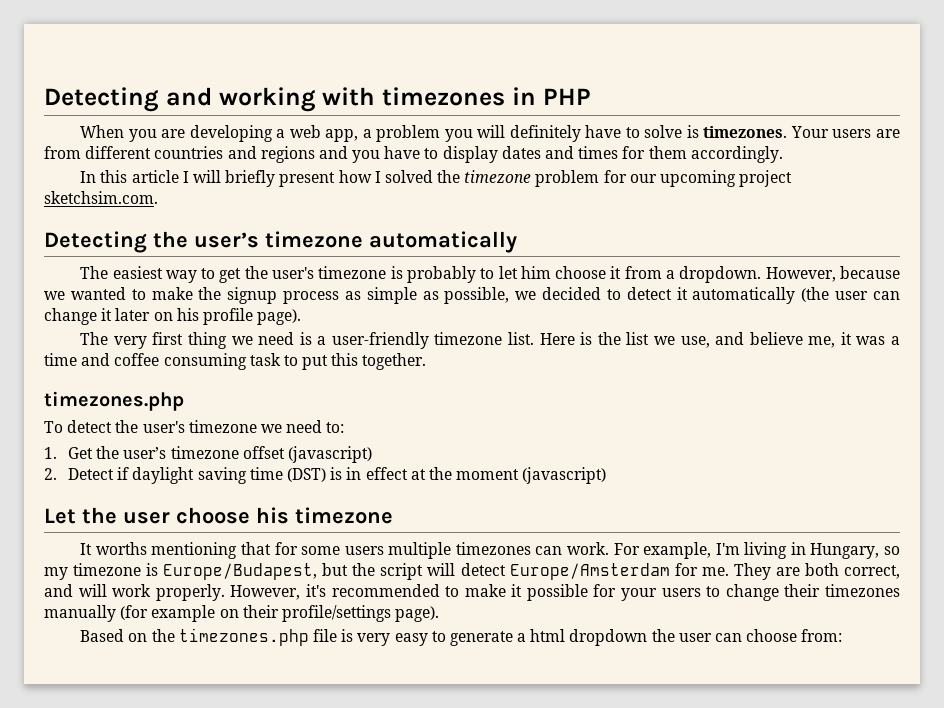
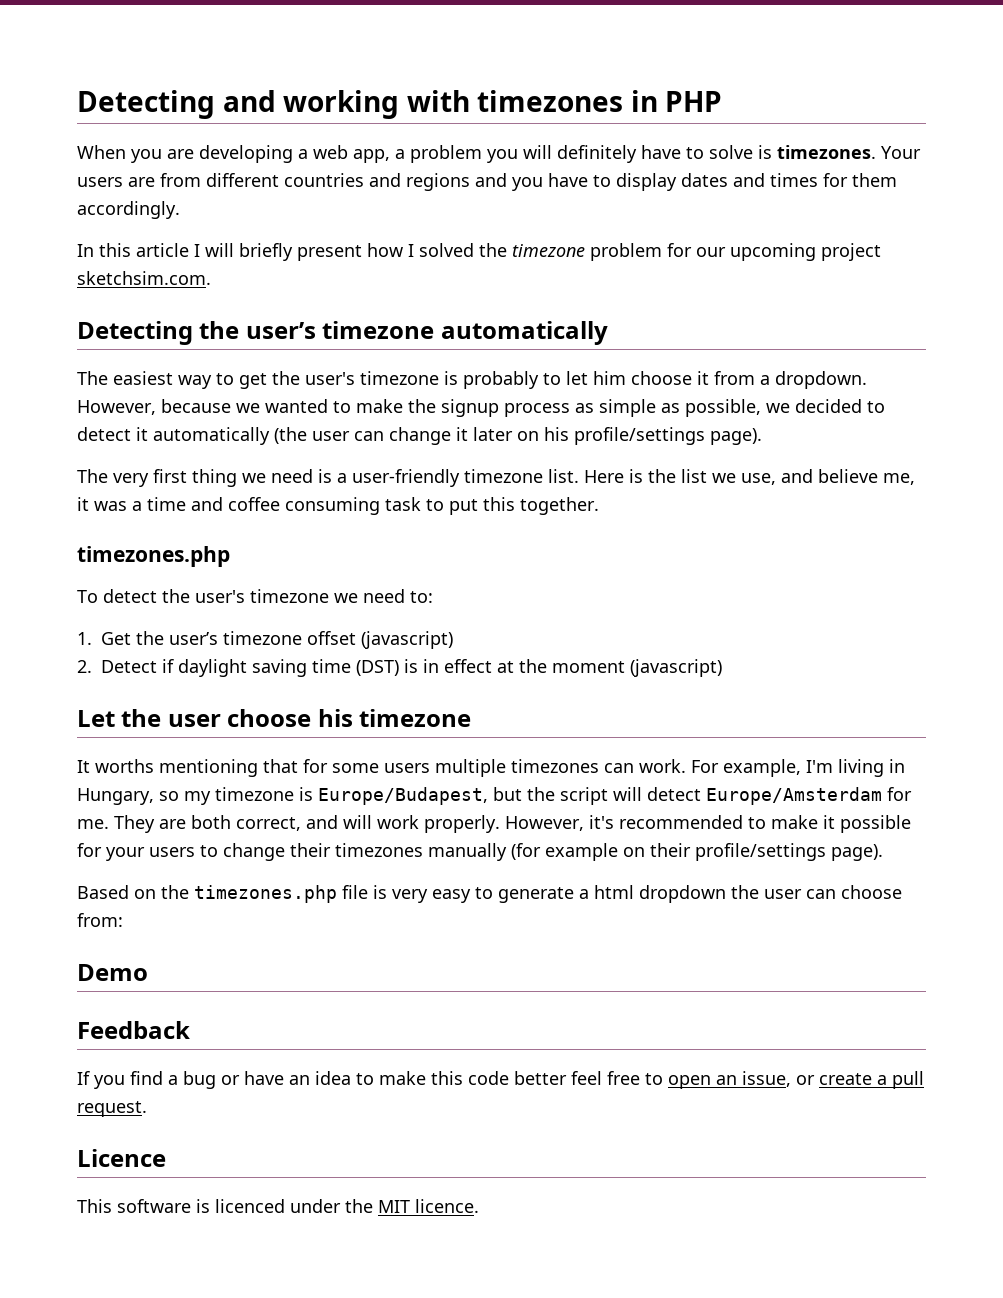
- However, because we wanted to make the signup process as simple as possible, we decided to detect it automatically (the user can change it later on his profile page).
+ However, because we wanted to make the signup process as simple as possible, we decided to detect it automatically (the user can change it later on his profile/settings page).
+ Demo
+ Feedback
+ If you find a bug or have an idea to make this code better feel free to open an issue, or create a pull request.
+ Licence
+ This software is licenced under the MIT licence.

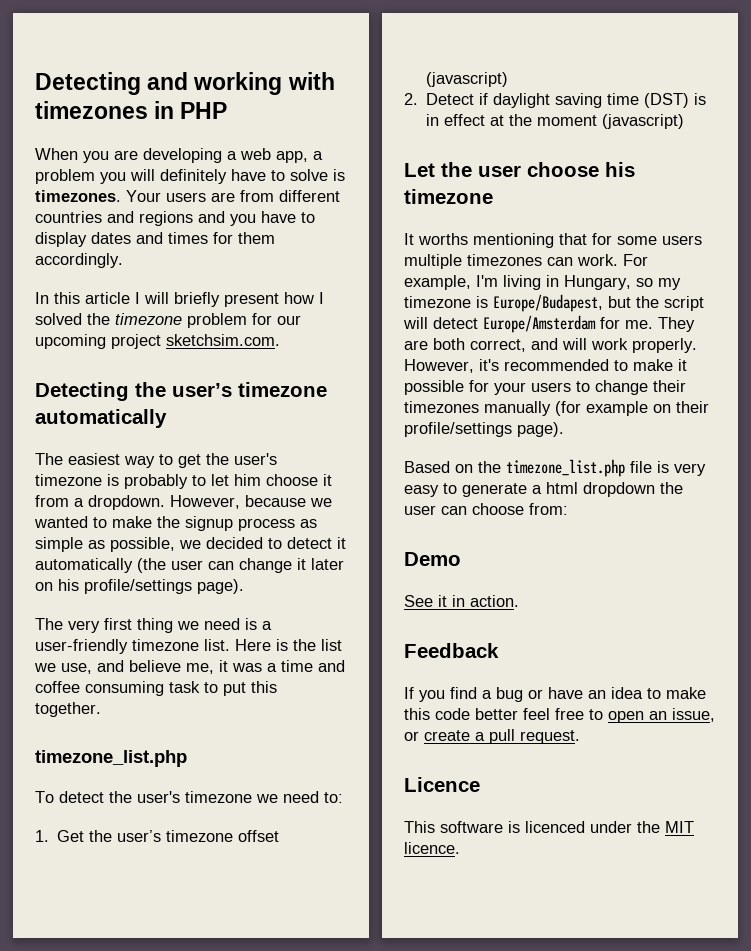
  Here is the list we use, and believe me, it was a time and coffee consuming task to put this together.
- timezones.php
+ timezone_list.php
- Based on the timezones.php file is very easy to generate a html dropdown the user can choose from:
+ Based on the timezone_list.php file is very easy to generate a html dropdown the user can choose from:
+ See it in action.

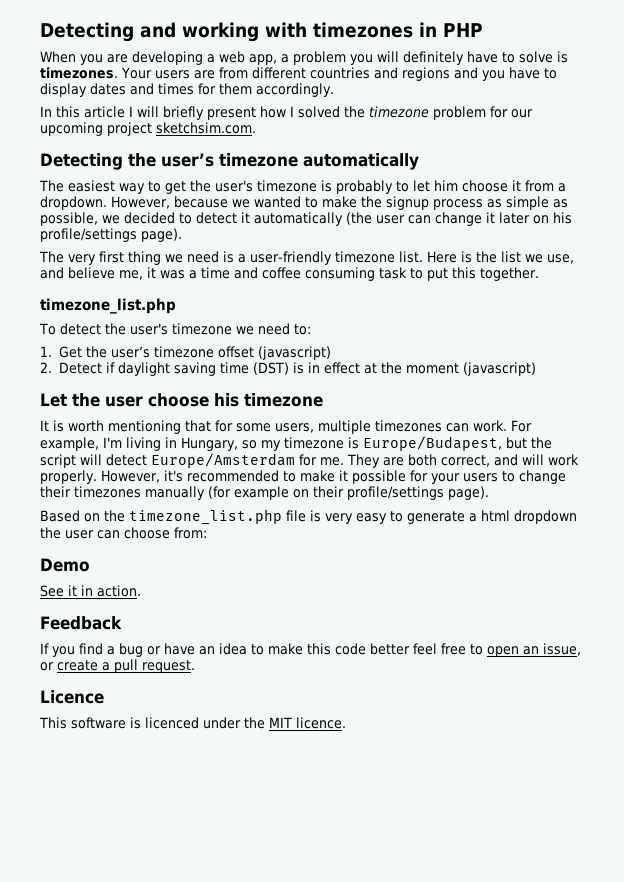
- It worths mentioning that for some users multiple timezones can work.
+ It is worth mentioning that for some users, multiple timezones can work.

